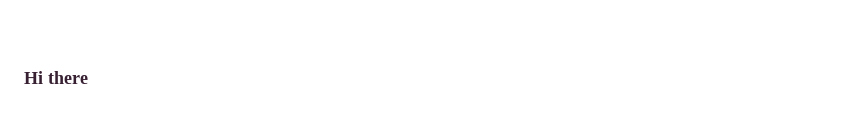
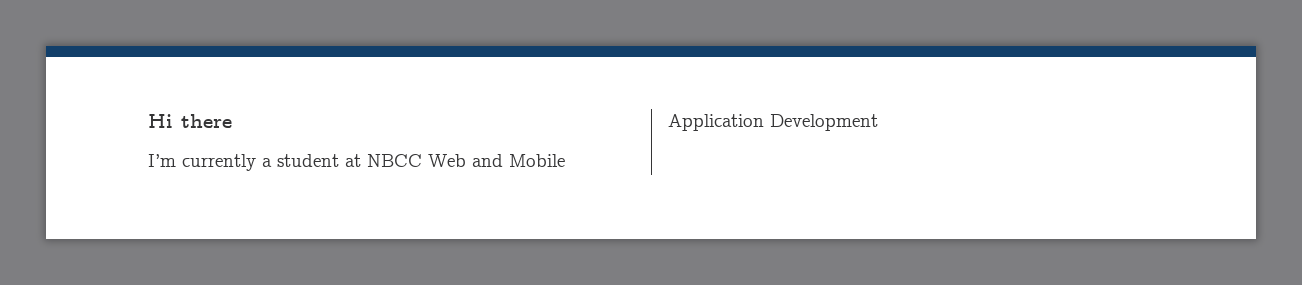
+ I’m currently a student at NBCC Web and Mobile Application Development

